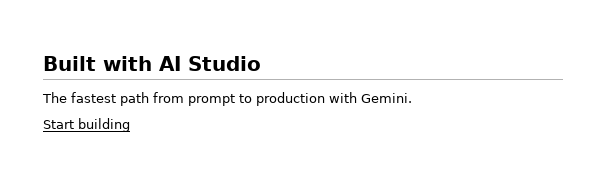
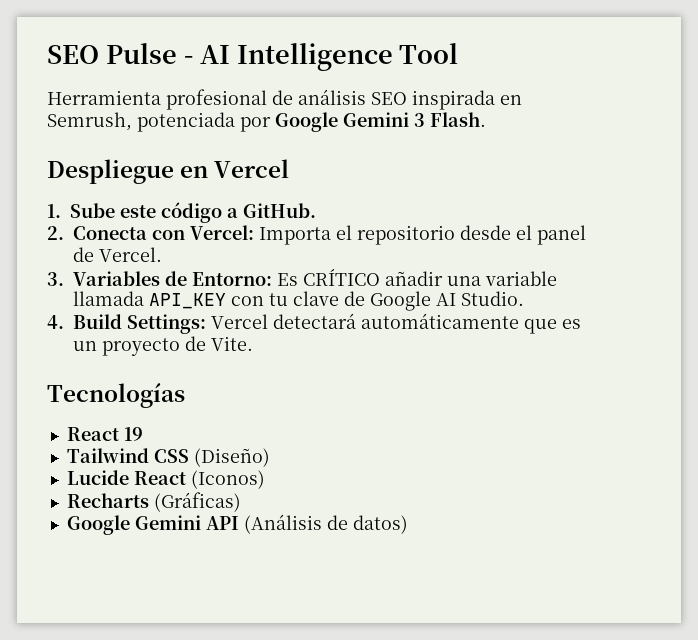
- Built with AI Studio
- The fastest path from prompt to production with Gemini.
- Start building
+ SEO Pulse - AI Intelligence Tool
+ Herramienta profesional de análisis SEO inspirada en Semrush, potenciada por Google Gemini 3 Flash.
+ Despliegue en Vercel
+ 1. Sube este código a GitHub.
+ 2. Conecta con Vercel: Importa el repositorio desde el panel de Vercel.
+ 3. Variables de Entorno: Es CRÍTICO añadir una variable llamada API_KEY con tu clave de Google AI Studio.
+ 4. Build Settings: Vercel detectará automáticamente que es un proyecto de Vite.
+ Tecnologías
+ React 19
+ Tailwind CSS (Diseño)
+ Lucide React (Iconos)
+ Recharts (Gráficas)
+ Google Gemini API (Análisis de datos)

